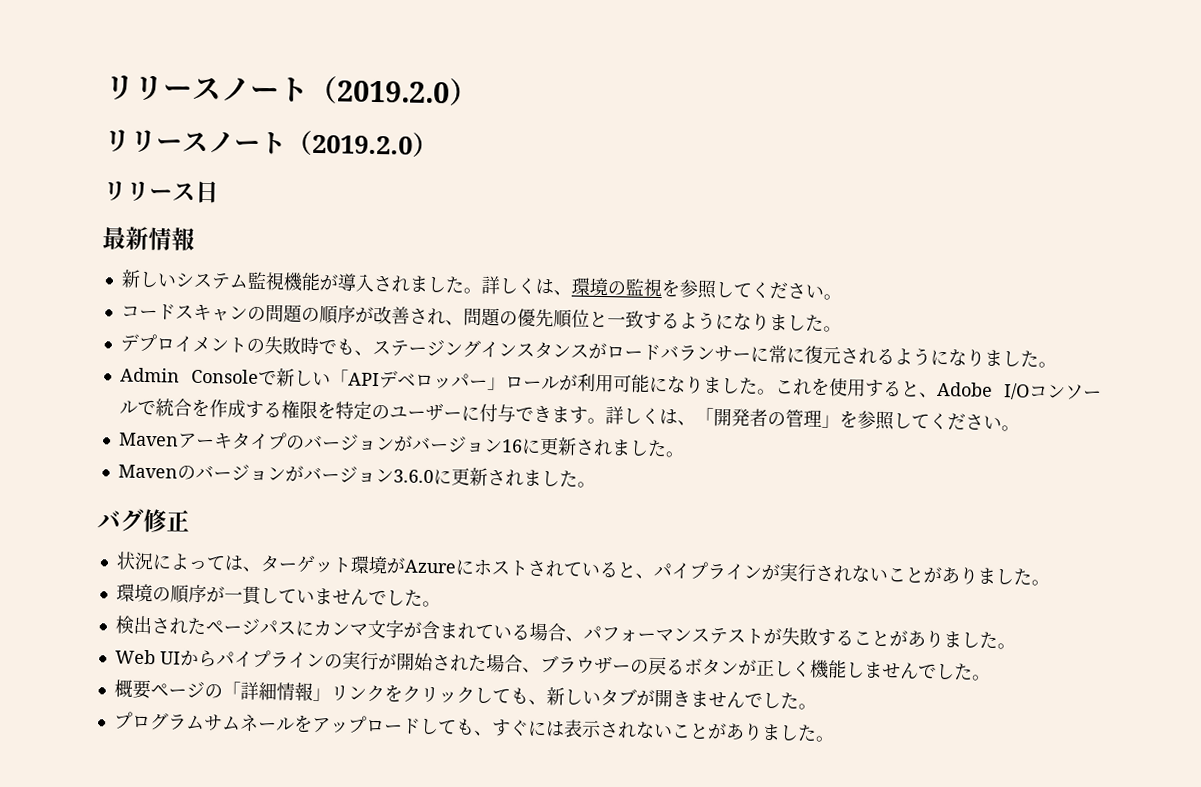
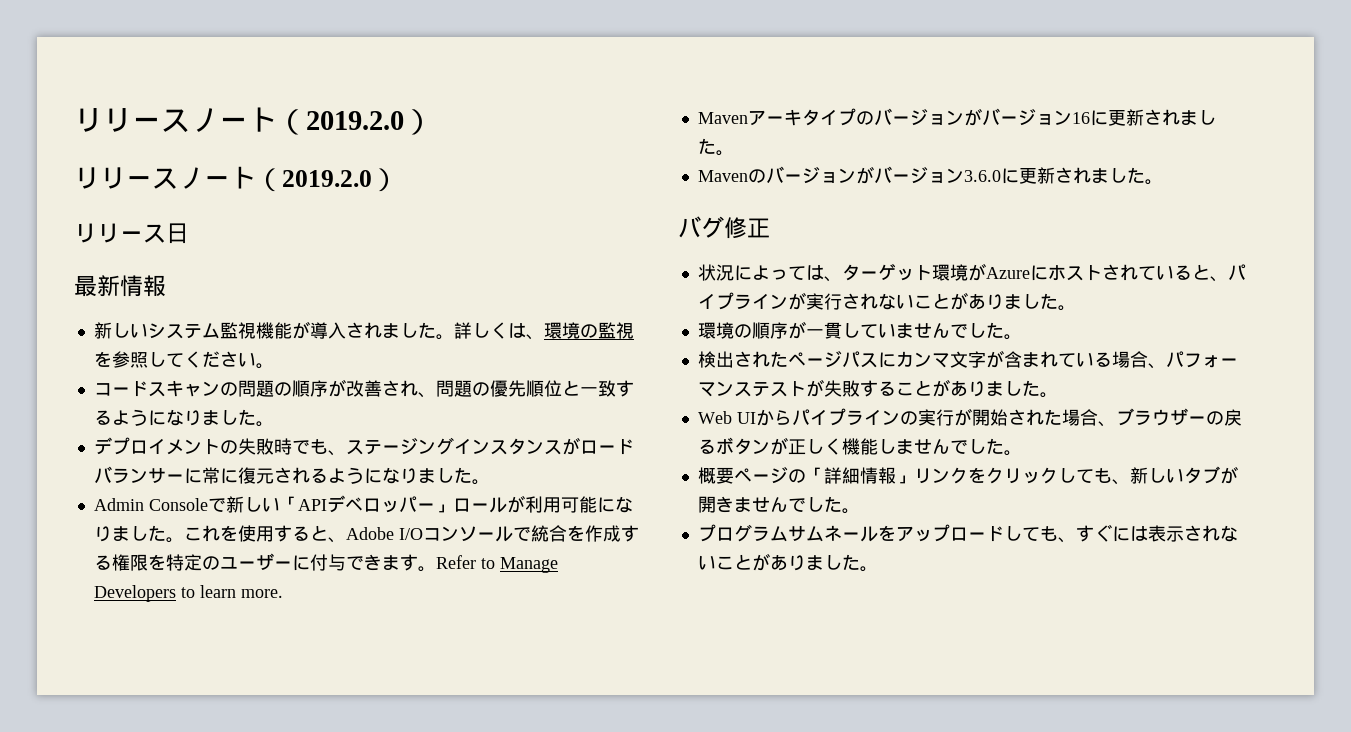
- 詳しくは、「開発者の管理」を参照してください。
+ Refer to Manage Developers to learn more.

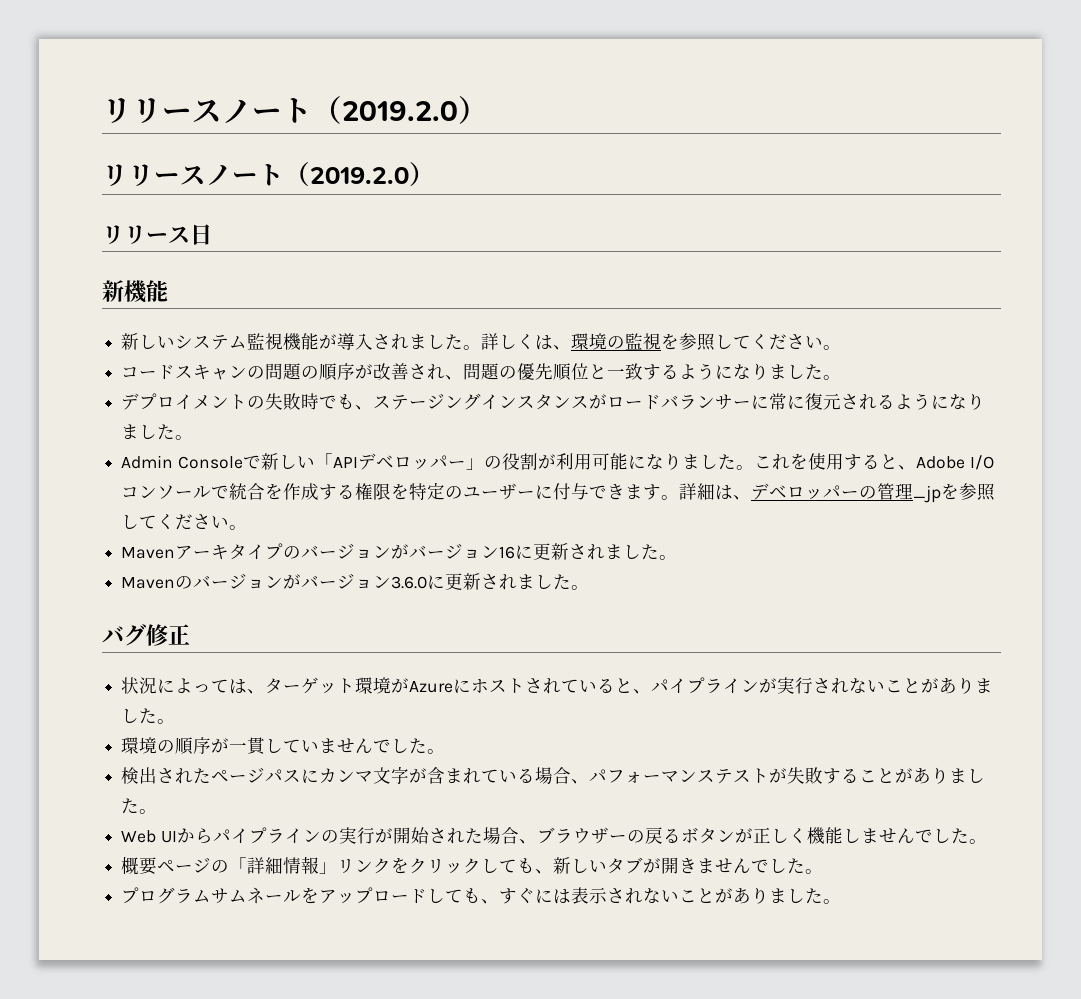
- 最新情報
+ 新機能
- Admin Consoleで新しい「APIデベロッパー」ロールが利用可能になりました。
+ Admin Consoleで新しい「APIデベロッパー」の役割が利用可能になりました。
- Refer to Manage Developers to learn more.
+ 詳細は、デベロッパーの管理_jpを参照してください。

